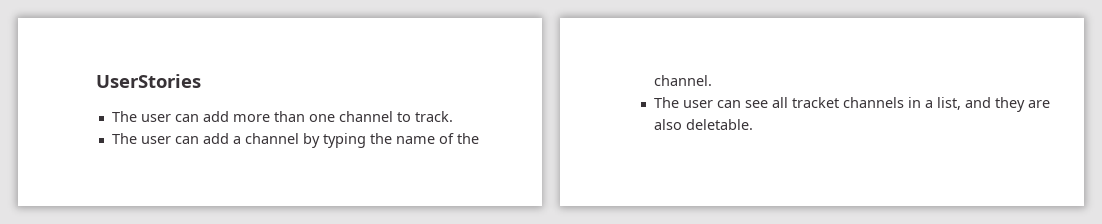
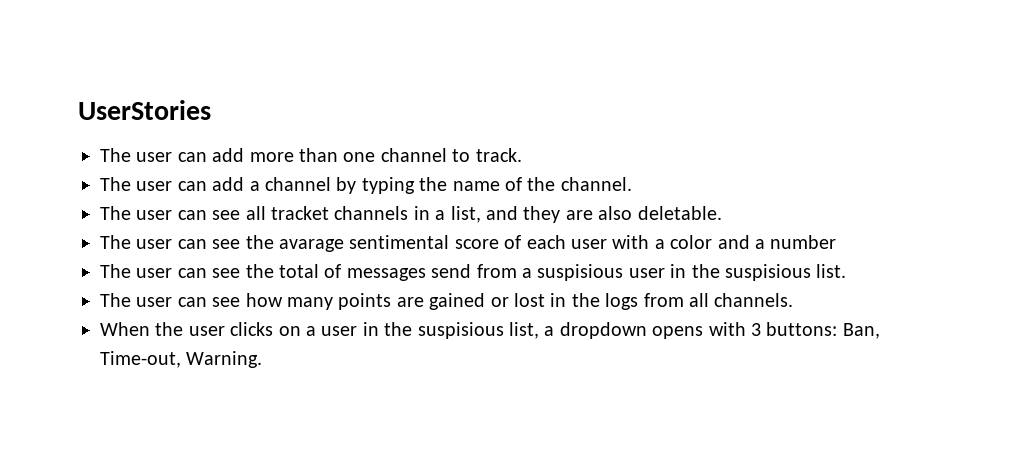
+ The user can see the avarage sentimental score of each user with a color and a number
+ The user can see the total of messages send from a suspisious user in the suspisious list.
+ The user can see how many points are gained or lost in the logs from all channels.
+ When the user clicks on a user in the suspisious list, a dropdown opens with 3 buttons: Ban, Time-out, Warning.

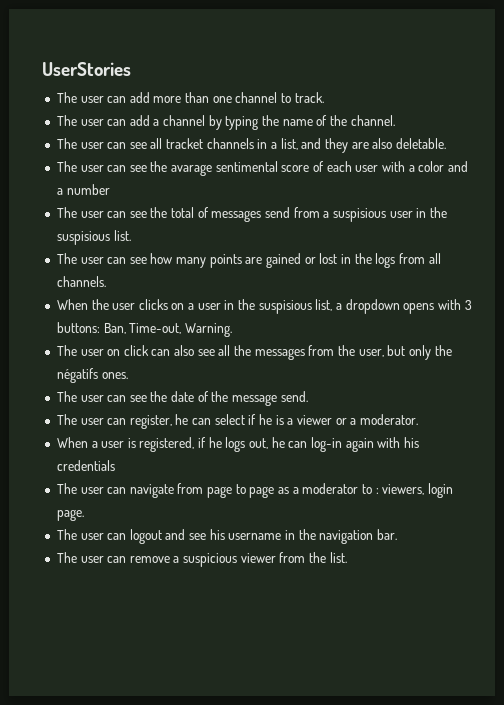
+ The user on click can also see all the messages from the user, but only the négatifs ones.
+ The user can see the date of the message send.
+ The user can register, he can select if he is a viewer or a moderator.
+ When a user is registered, if he logs out, he can log-in again with his credentials
+ The user can navigate from page to page as a moderator to : viewers, login page.
+ The user can logout and see his username in the navigation bar.
+ The user can remove a suspicious viewer from the list.

